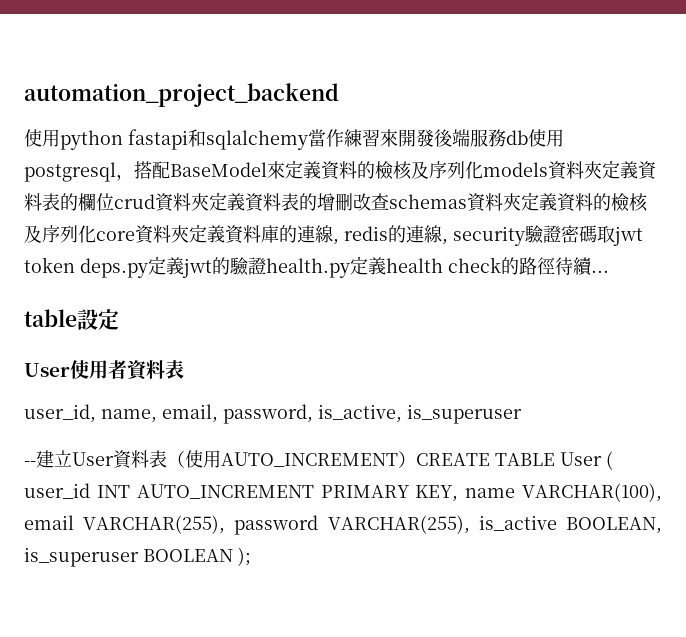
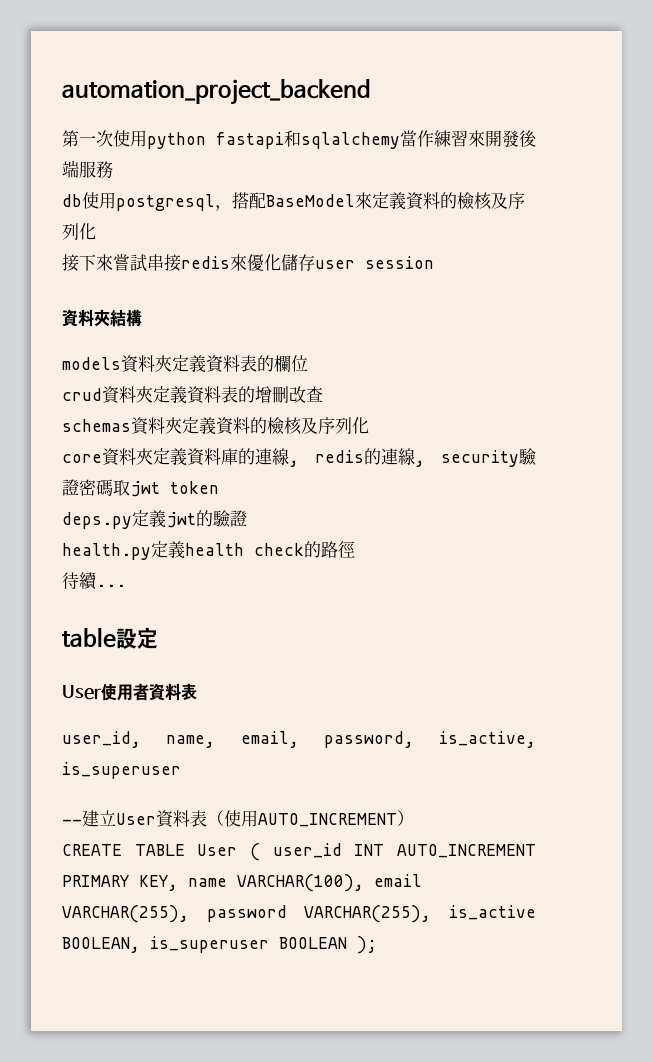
- 使用python fastapi和sqlalchemy當作練習來開發後端服務db使用postgresql，搭配BaseModel來定義資料的檢核及序列化models資料夾定義資料表的欄位crud資料夾定義資料表的增刪改查schemas資料夾定義資料的檢核及序列化core資料夾定義資料庫的連線, redis的連線, security驗證密碼取jwt token deps.py定義jwt的驗證health.py定義health check的路徑待續...
+ 第一次使用python fastapi和sqlalchemy當作練習來開發後端服務
+ db使用postgresql，搭配BaseModel來定義資料的檢核及序列化
+ 接下來嘗試串接redis來優化儲存user session
+ 資料夾結構
+ models資料夾定義資料表的欄位
+ crud資料夾定義資料表的增刪改查
+ schemas資料夾定義資料的檢核及序列化
+ core資料夾定義資料庫的連線, redis的連線, security驗證密碼取jwt token
+ deps.py定義jwt的驗證
+ health.py定義health check的路徑
+ 待續...
- --建立User資料表（使用AUTO_INCREMENT）CREATE TABLE User ( user_id INT AUTO_INCREMENT PRIMARY KEY, name VARCHAR(100), email VARCHAR(255), password VARCHAR(255), is_active BOOLEAN, is_superuser BOOLEAN );
+ --建立User資料表（使用AUTO_INCREMENT）
+ CREATE TABLE User ( user_id INT AUTO_INCREMENT PRIMARY KEY, name VARCHAR(100), email VARCHAR(255), password VARCHAR(255), is_active BOOLEAN, is_superuser BOOLEAN );

